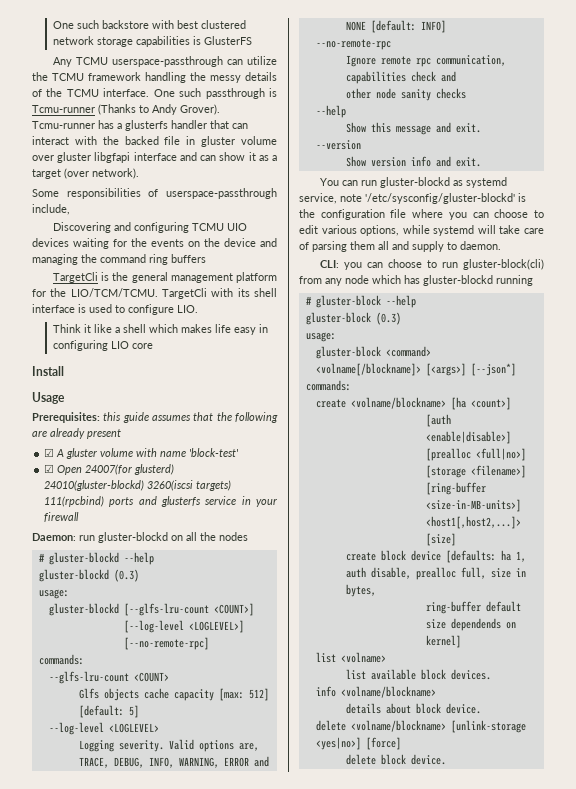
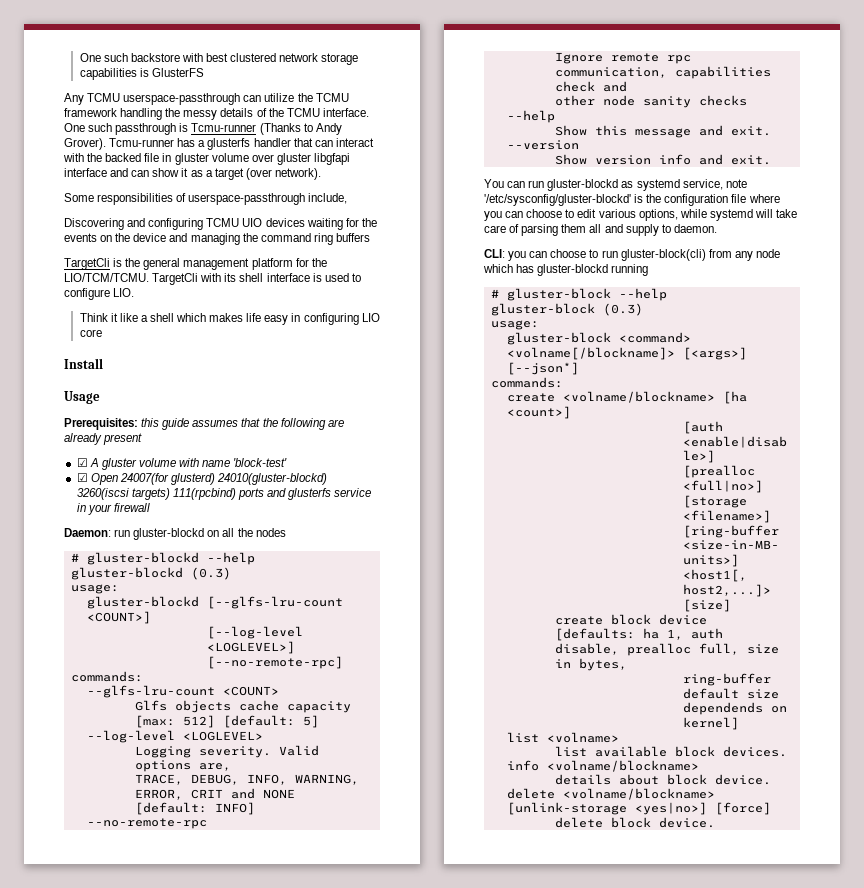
- TRACE, DEBUG, INFO, WARNING, ERROR and NONE [default: INFO]
+ TRACE, DEBUG, INFO, WARNING, ERROR, CRIT and NONE [default: INFO]

